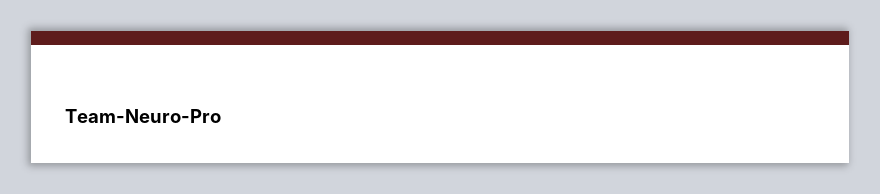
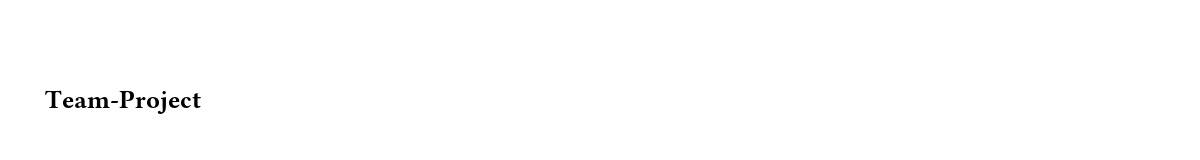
- Team-Neuro-Pro
+ Team-Project

